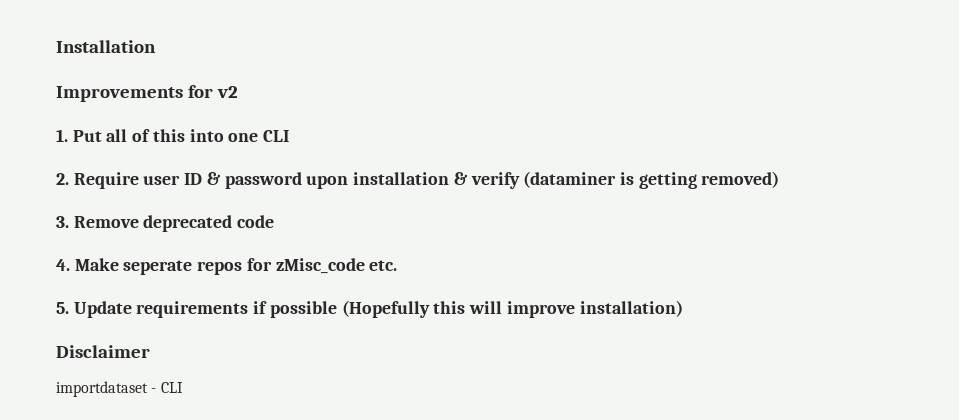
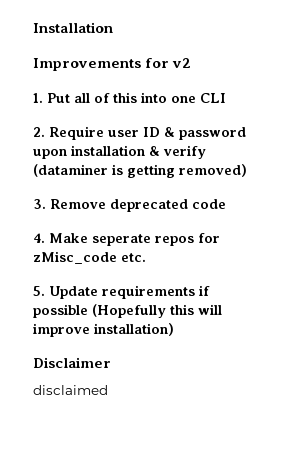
- importdataset - CLI
+ disclaimed

